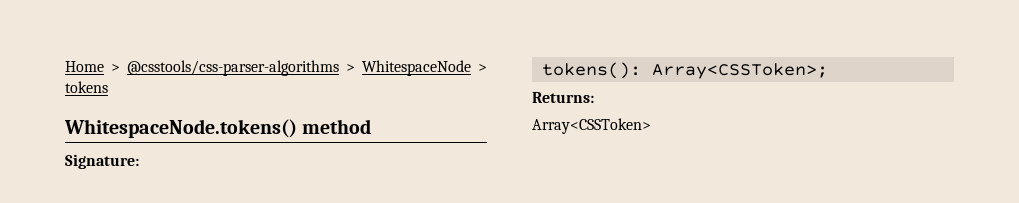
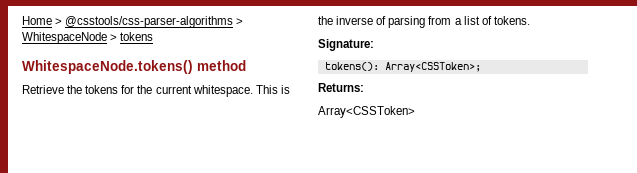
+ Retrieve the tokens for the current whitespace. This is the inverse of parsing from a list of tokens.

